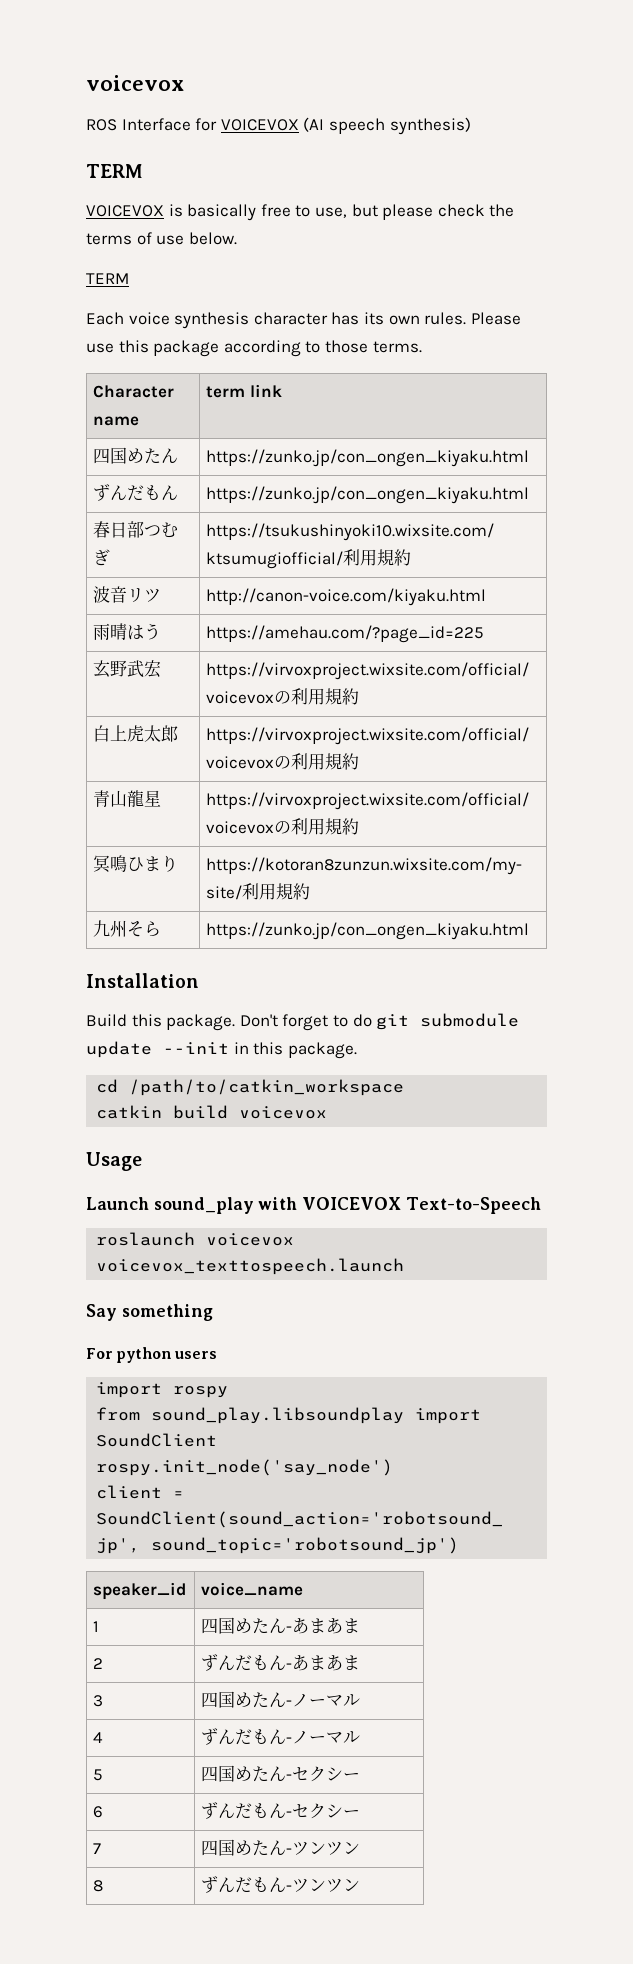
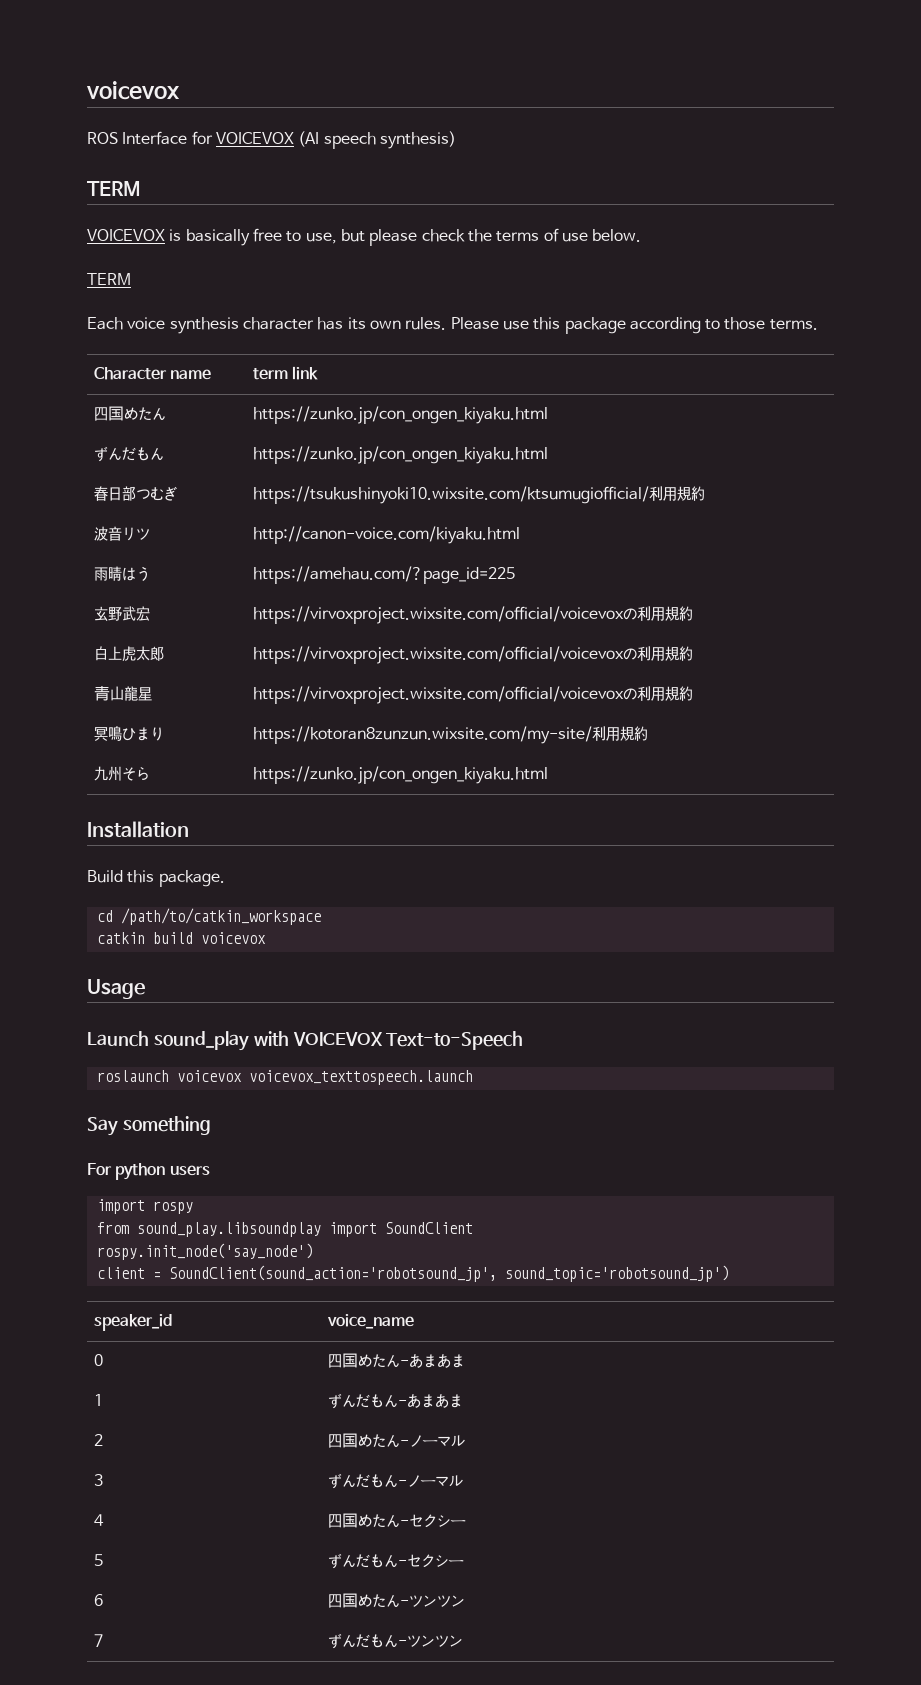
- Don't forget to do git submodule update --init in this package.
- 1 | 四国めたん-あまあま
+ 0 | 四国めたん-あまあま
- 2 | ずんだもん-あまあま
+ 1 | ずんだもん-あまあま
- 3 | 四国めたん-ノーマル
+ 2 | 四国めたん-ノーマル
- 4 | ずんだもん-ノーマル
+ 3 | ずんだもん-ノーマル
- 5 | 四国めたん-セクシー
+ 4 | 四国めたん-セクシー
- 6 | ずんだもん-セクシー
+ 5 | ずんだもん-セクシー
- 7 | 四国めたん-ツンツン
+ 6 | 四国めたん-ツンツン
- 8 | ずんだもん-ツンツン
+ 7 | ずんだもん-ツンツン

